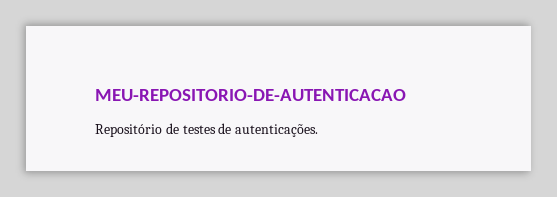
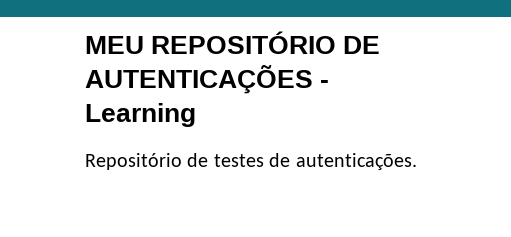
- MEU-REPOSITORIO-DE-AUTENTICACAO
+ MEU REPOSITÓRIO DE AUTENTICAÇÕES - Learning

